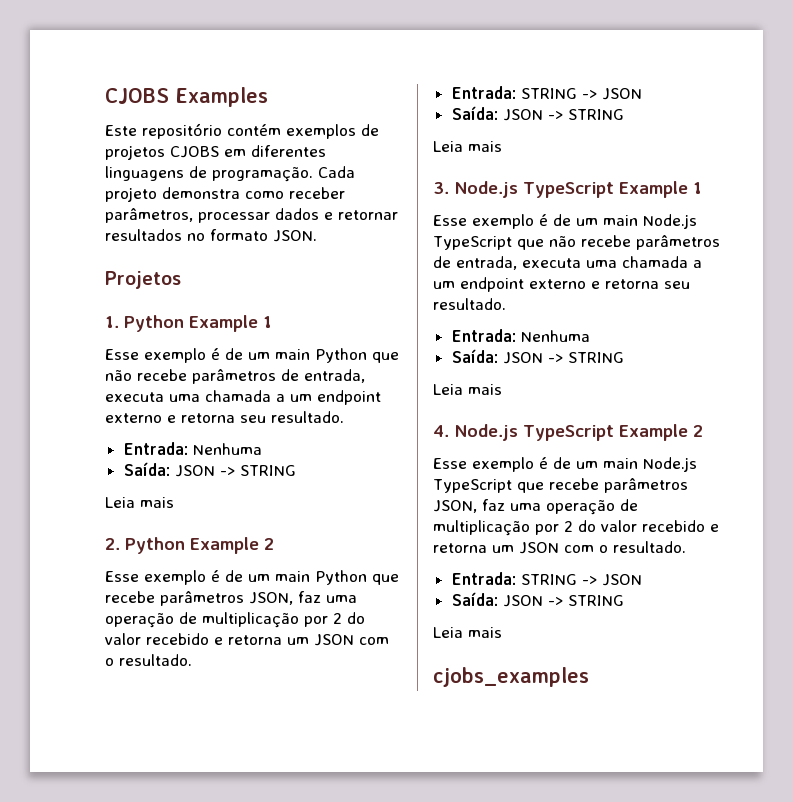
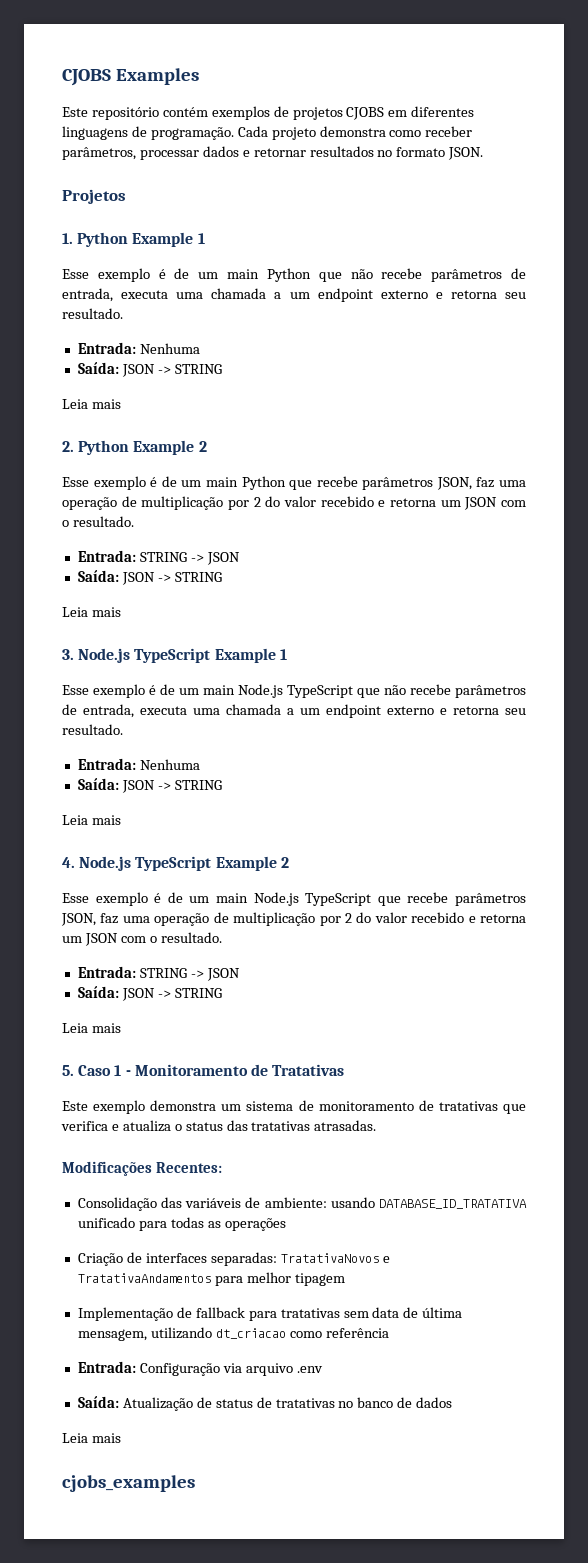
+ 5. Caso 1 - Monitoramento de Tratativas
+ Este exemplo demonstra um sistema de monitoramento de tratativas que verifica e atualiza o status das tratativas atrasadas.
+ Modificações Recentes:
+ Consolidação das variáveis de ambiente: usando DATABASE_ID_TRATATIVA unificado para todas as operações
+ Criação de interfaces separadas: TratativaNovos e TratativaAndamentos para melhor tipagem
+ Implementação de fallback para tratativas sem data de última mensagem, utilizando dt_criacao como referência
+ Entrada: Configuração via arquivo .env
+ Saída: Atualização de status de tratativas no banco de dados
+ Leia mais

